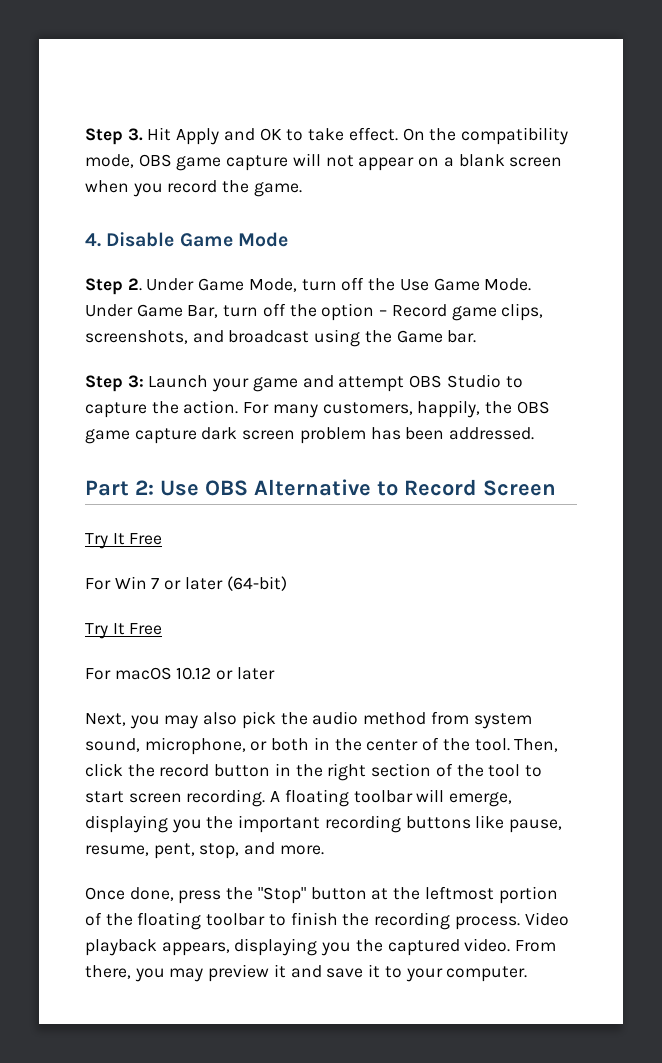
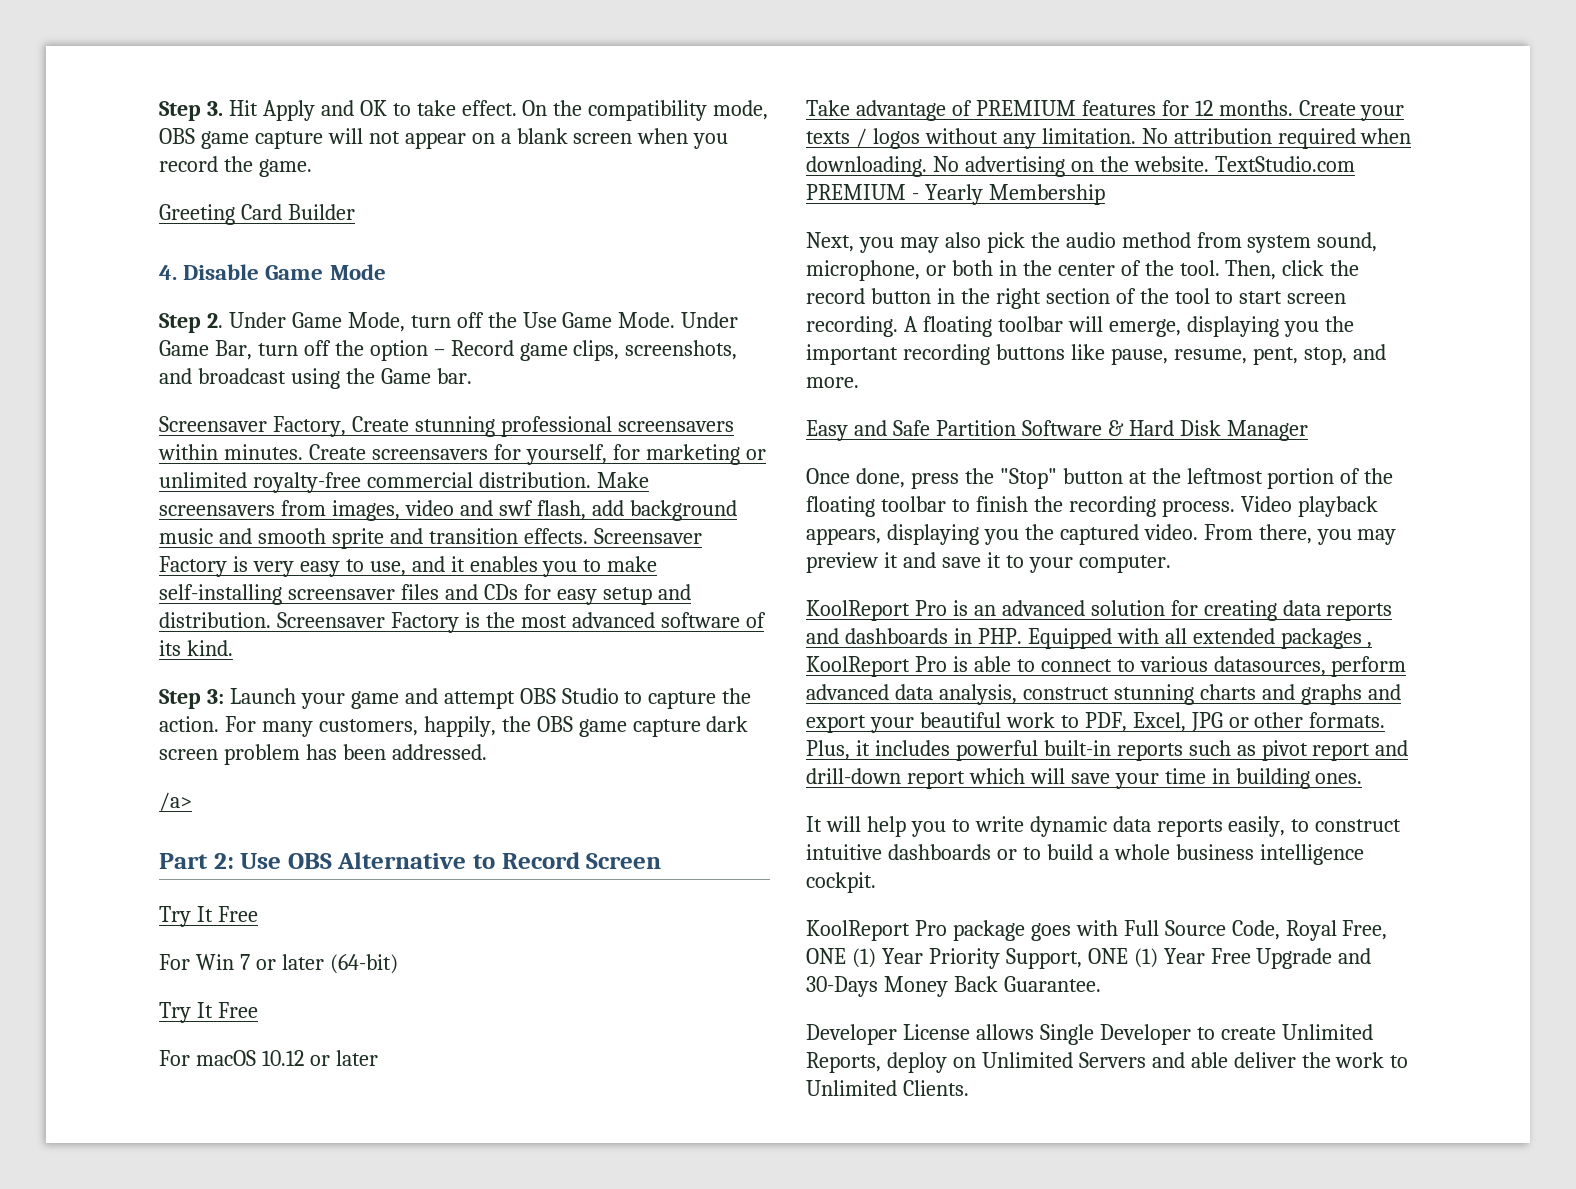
+ Greeting Card Builder
+ Screensaver Factory, Create stunning professional screensavers within minutes. Create screensavers for yourself, for marketing or unlimited royalty-free commercial distribution. Make screensavers from images, video and swf flash, add background music and smooth sprite and transition effects. Screensaver Factory is very easy to use, and it enables you to make self-installing screensaver files and CDs for easy setup and distribution. Screensaver Factory is the most advanced software of its kind.
+ /a>
+ Take advantage of PREMIUM features for 12 months. Create your texts / logos without any limitation. No attribution required when downloading. No advertising on the website. TextStudio.com PREMIUM - Yearly Membership
+ Easy and Safe Partition Software & Hard Disk Manager
+ KoolReport Pro is an advanced solution for creating data reports and dashboards in PHP. Equipped with all extended packages , KoolReport Pro is able to connect to various datasources, perform advanced data analysis, construct stunning charts and graphs and export your beautiful work to PDF, Excel, JPG or other formats. Plus, it includes powerful built-in reports such as pivot report and drill-down report which will save your time in building ones.
+ It will help you to write dynamic data reports easily, to construct intuitive dashboards or to build a whole business intelligence cockpit.
+ KoolReport Pro package goes with Full Source Code, Royal Free, ONE (1) Year Priority Support, ONE (1) Year Free Upgrade and 30-Days Money Back Guarantee.
+ Developer License allows Single Developer to create Unlimited Reports, deploy on Unlimited Servers and able deliver the work to Unlimited Clients.

